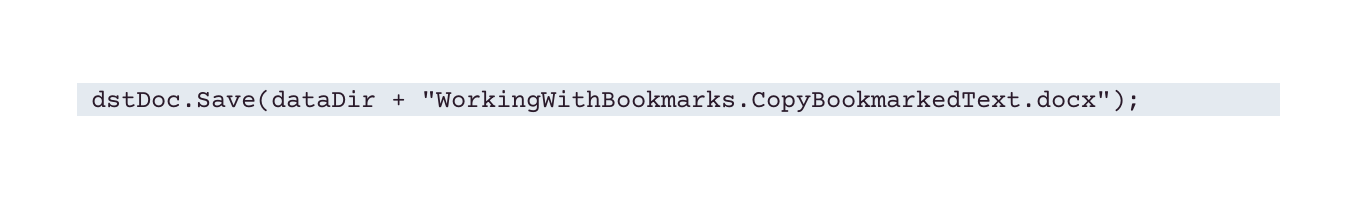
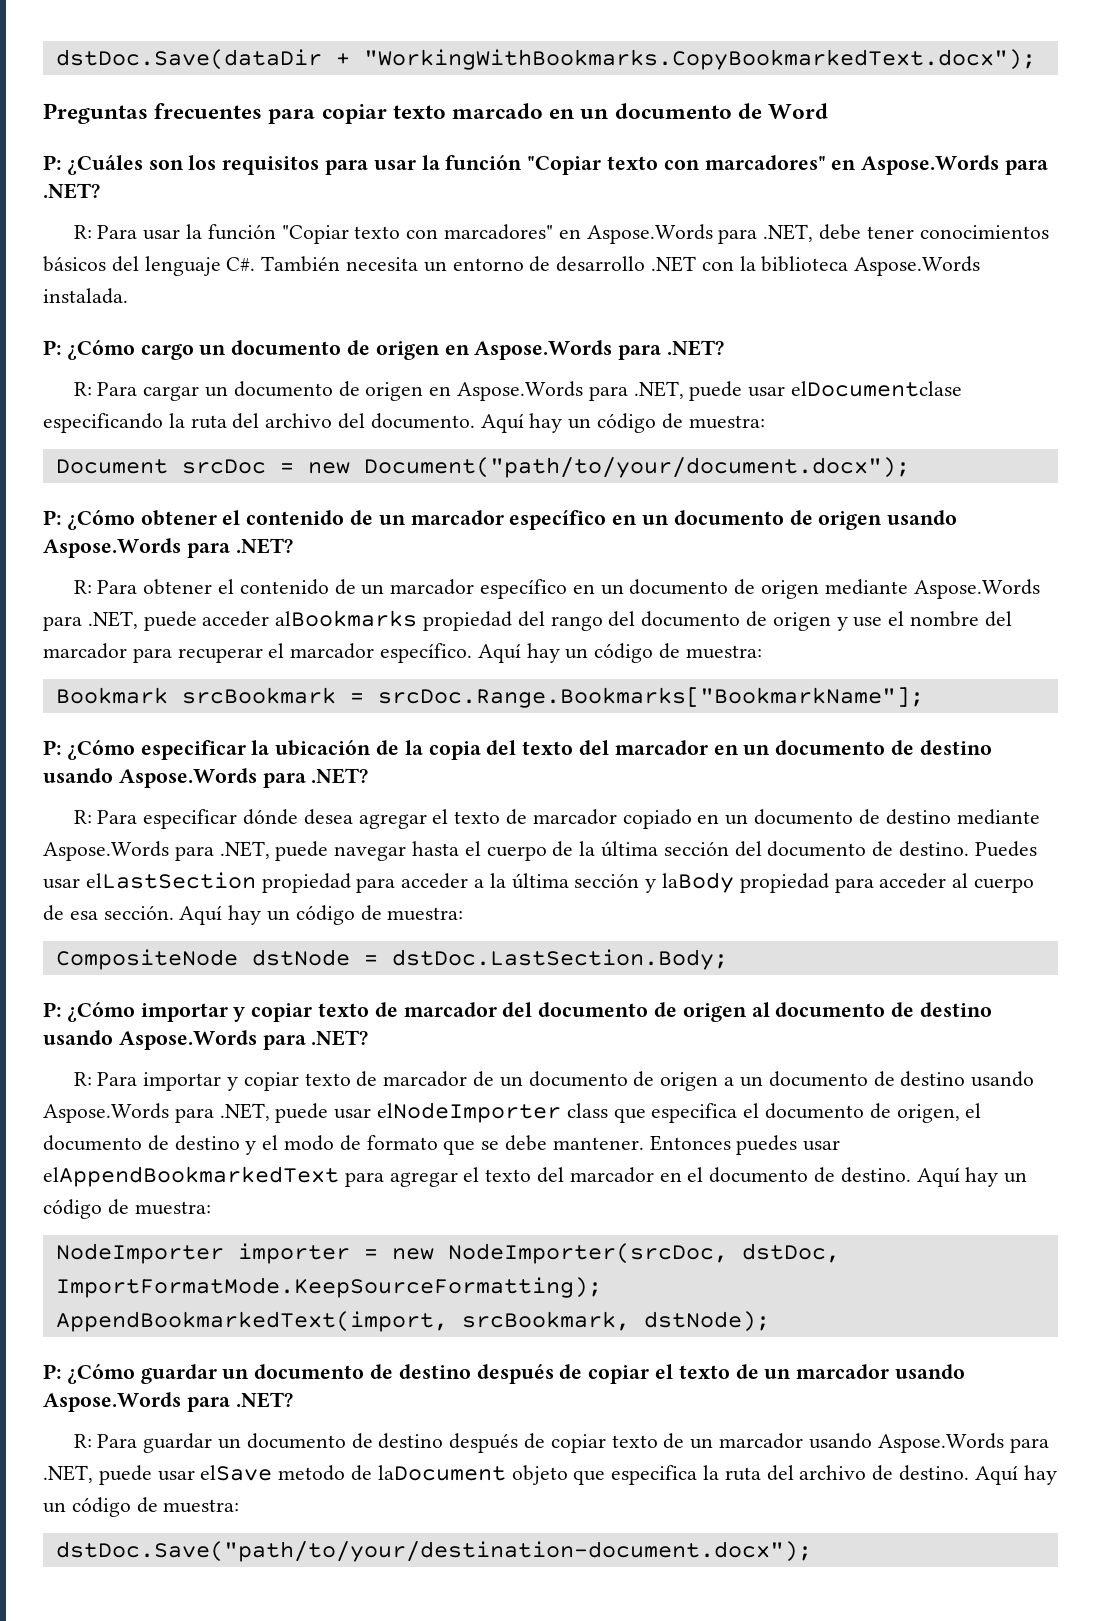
+ Preguntas frecuentes para copiar texto marcado en un documento de Word
+ P: ¿Cuáles son los requisitos para usar la función "Copiar texto con marcadores" en Aspose.Words para .NET?
+ R: Para usar la función "Copiar texto con marcadores" en Aspose.Words para .NET, debe tener conocimientos básicos del lenguaje C#. También necesita un entorno de desarrollo .NET con la biblioteca Aspose.Words instalada.
+ P: ¿Cómo cargo un documento de origen en Aspose.Words para .NET?
+ R: Para cargar un documento de origen en Aspose.Words para .NET, puede usar elDocumentclase especificando la ruta del archivo del documento. Aquí hay un código de muestra:
+ Document srcDoc = new Document("path/to/your/document.docx");
+ P: ¿Cómo obtener el contenido de un marcador específico en un documento de origen usando Aspose.Words para .NET?
+ R: Para obtener el contenido de un marcador específico en un documento de origen mediante Aspose.Words para .NET, puede acceder alBookmarks propiedad del rango del documento de origen y use el nombre del marcador para recuperar el marcador específico. Aquí hay un código de muestra:
+ Bookmark srcBookmark = srcDoc.Range.Bookmarks["BookmarkName"];
+ P: ¿Cómo especificar la ubicación de la copia del texto del marcador en un documento de destino usando Aspose.Words para .NET?
+ R: Para especificar dónde desea agregar el texto de marcador copiado en un documento de destino mediante Aspose.Words para .NET, puede navegar hasta el cuerpo de la última sección del documento de destino. Puedes usar elLastSection propiedad para acceder a la última sección y laBody propiedad para acceder al cuerpo de esa sección. Aquí hay un código de muestra:
+ CompositeNode dstNode = dstDoc.LastSection.Body;
+ P: ¿Cómo importar y copiar texto de marcador del documento de origen al documento de destino usando Aspose.Words para .NET?
+ R: Para importar y copiar texto de marcador de un documento de origen a un documento de destino usando Aspose.Words para .NET, puede usar elNodeImporter class que especifica el documento de origen, el documento de destino y el modo de formato que se debe mantener. Entonces puedes usar elAppendBookmarkedText para agregar el texto del marcador en el documento de destino. Aquí hay un código de muestra:
+ NodeImporter importer = new NodeImporter(srcDoc, dstDoc, ImportFormatMode.KeepSourceFormatting);
+ AppendBookmarkedText(import, srcBookmark, dstNode);
+ P: ¿Cómo guardar un documento de destino después de copiar el texto de un marcador usando Aspose.Words para .NET?
+ R: Para guardar un documento de destino después de copiar texto de un marcador usando Aspose.Words para .NET, puede usar elSave metodo de laDocument objeto que especifica la ruta del archivo de destino. Aquí hay un código de muestra:
+ dstDoc.Save("path/to/your/destination-document.docx");

